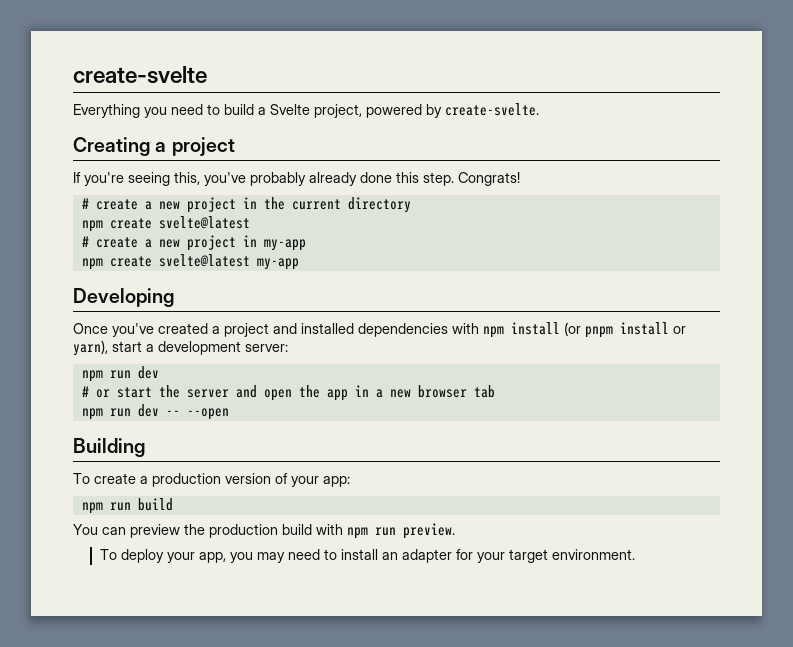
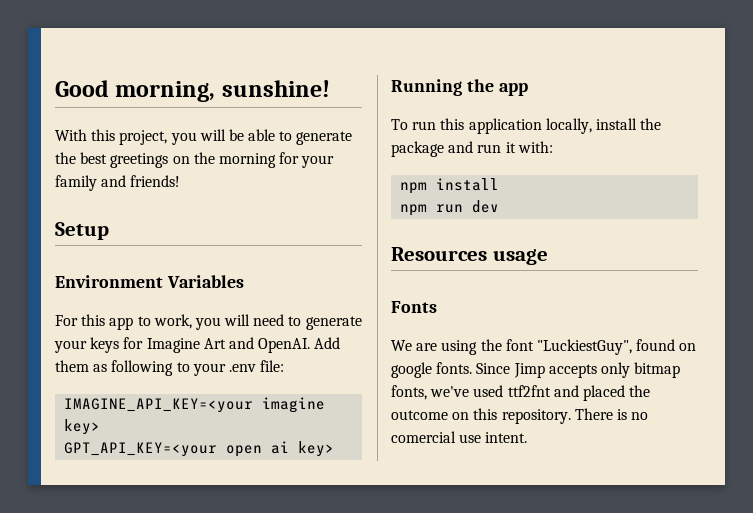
- create-svelte
- Everything you need to build a Svelte project, powered by create-svelte.
- Creating a project
- If you're seeing this, you've probably already done this step. Congrats!
- # create a new project in the current directory
- npm create svelte@latest
- # create a new project in my-app
- npm create svelte@latest my-app
- Developing
- Once you've created a project and installed dependencies with npm install (or pnpm install or yarn), start a development server:
+ Good morning, sunshine!
+ With this project, you will be able to generate the best greetings on the morning for your family and friends!
+ Setup
+ Environment Variables
+ For this app to work, you will need to generate your keys for Imagine Art and OpenAI. Add them as following to your .env file:
+ IMAGINE_API_KEY=<your imagine key>
+ GPT_API_KEY=<your open ai key>
+ Running the app
+ To run this application locally, install the package and run it with:
+ npm install
  npm run dev
- # or start the server and open the app in a new browser tab
- npm run dev -- --open
- Building
- To create a production version of your app:
- npm run build
- You can preview the production build with npm run preview.
- To deploy your app, you may need to install an adapter for your target environment.
+ Resources usage
+ Fonts
+ We are using the font "LuckiestGuy", found on google fonts. Since Jimp accepts only bitmap fonts, we've used ttf2fnt and placed the outcome on this repository. There is no comercial use intent.

